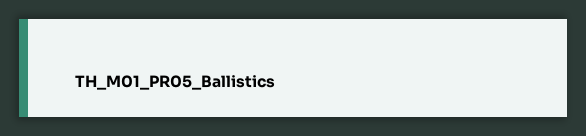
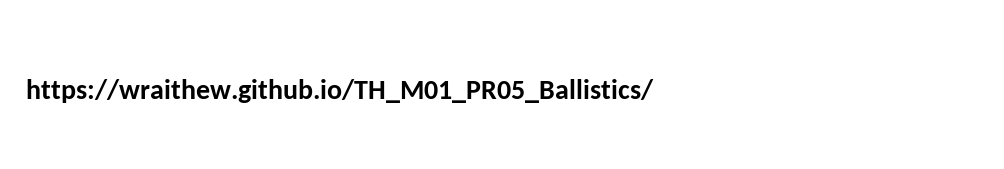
- TH_M01_PR05_Ballistics
+ https://wraithew.github.io/TH_M01_PR05_Ballistics/

